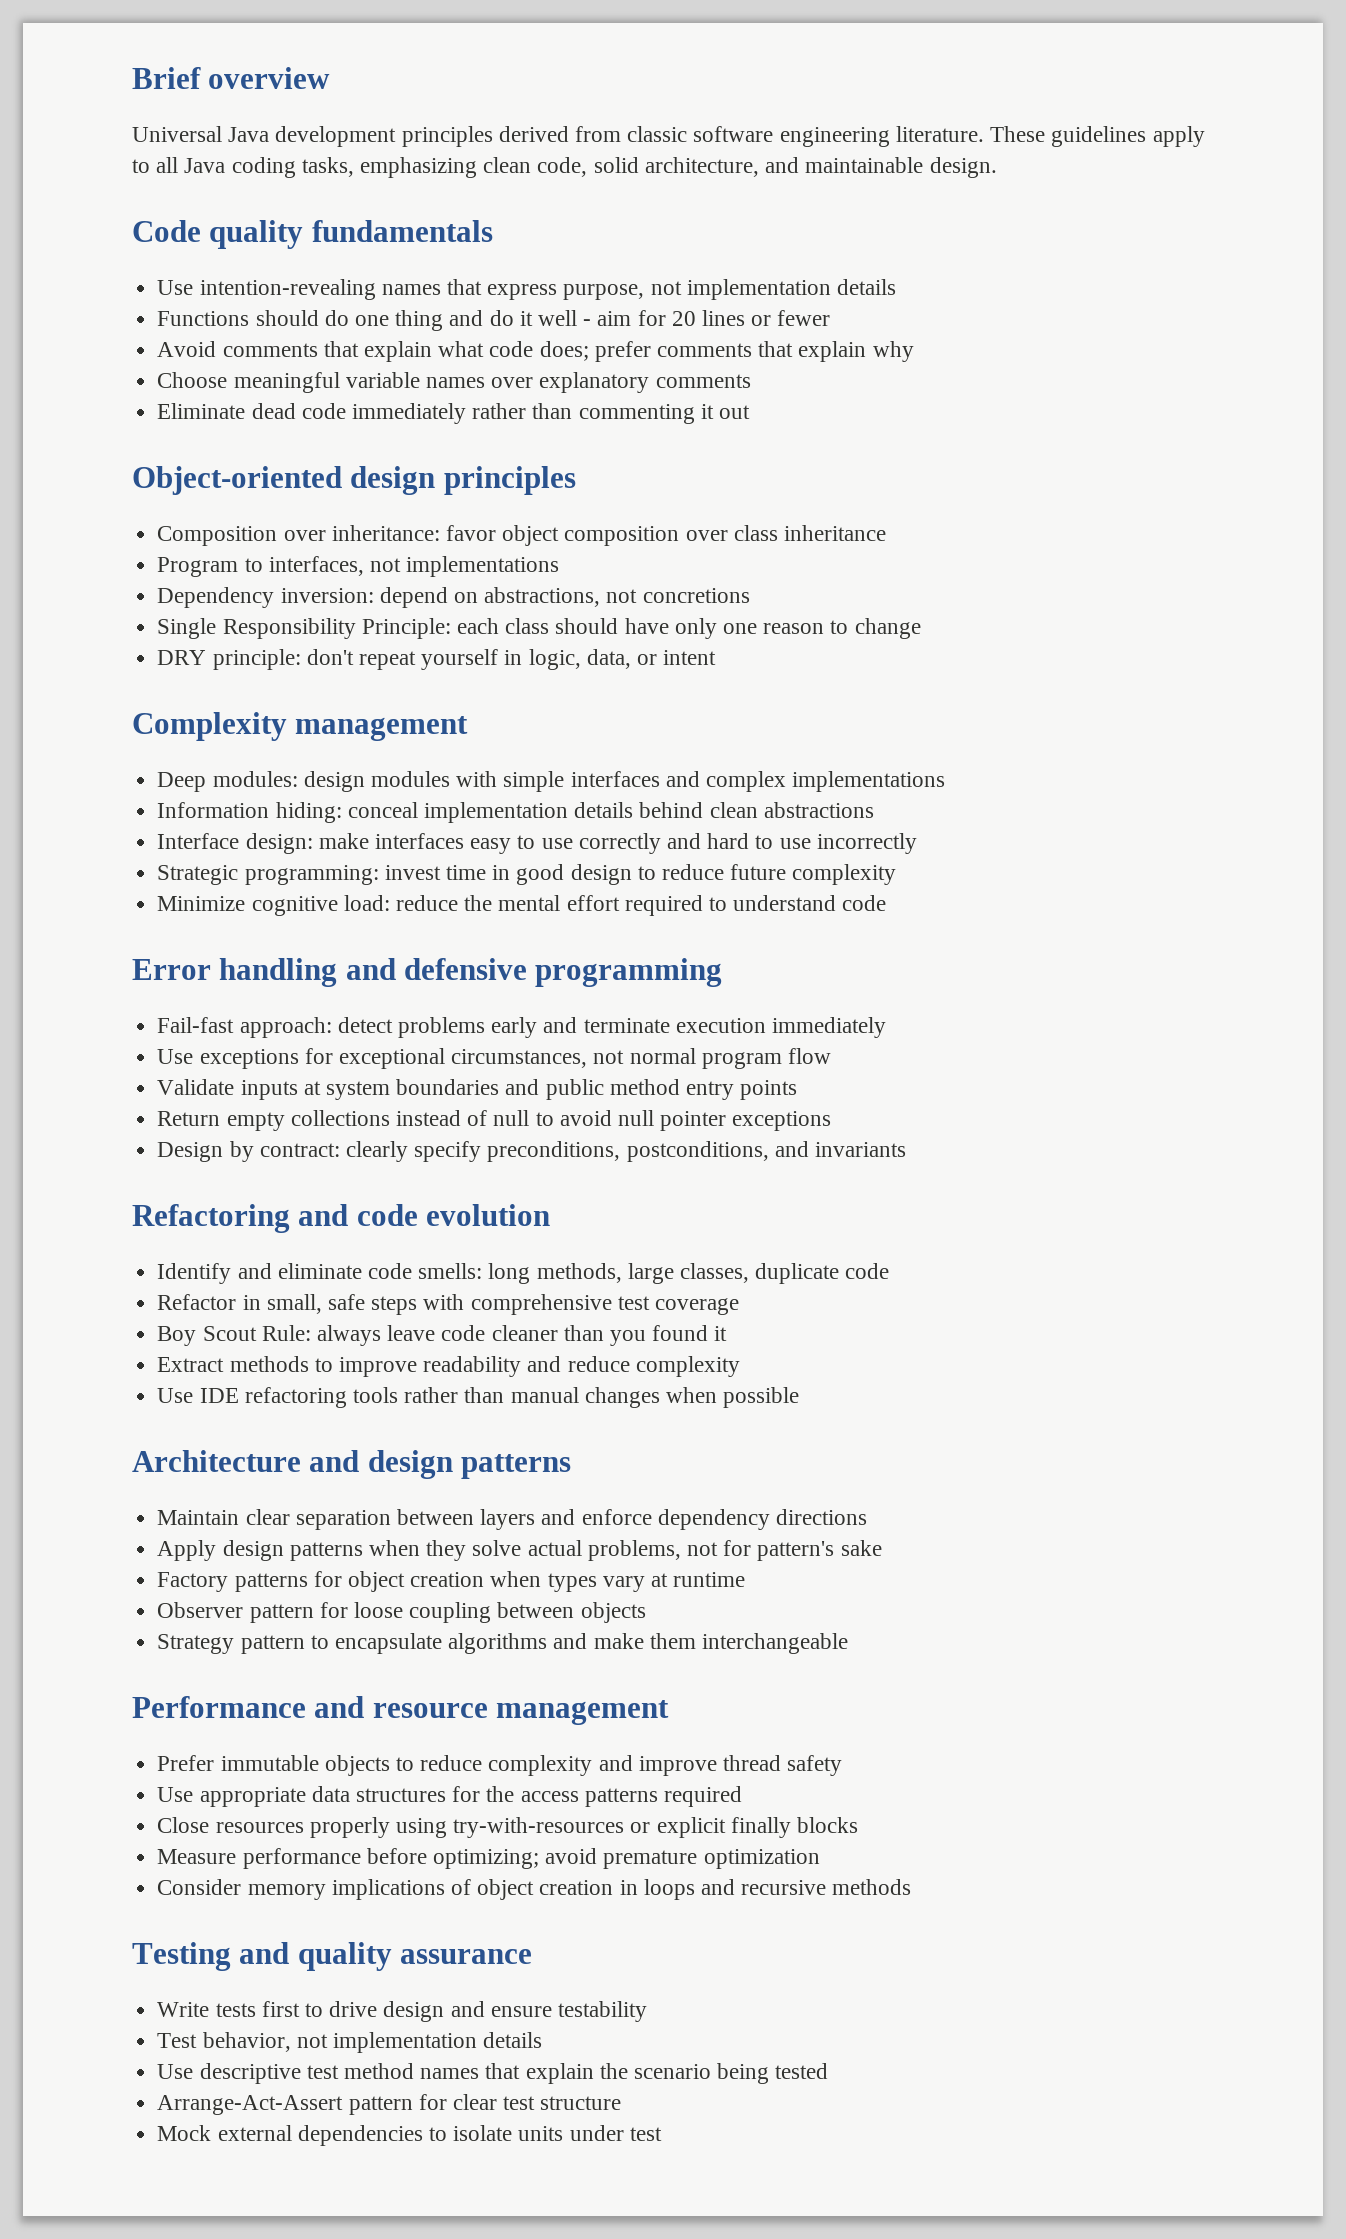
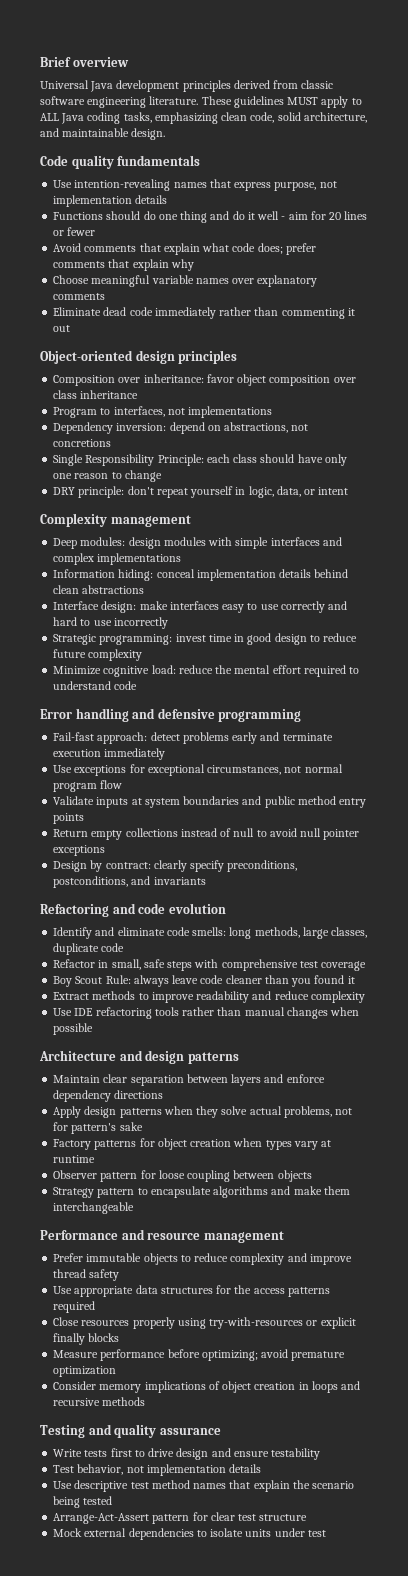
- These guidelines apply to all Java coding tasks, emphasizing clean code, solid architecture, and maintainable design.
+ These guidelines MUST apply to ALL Java coding tasks, emphasizing clean code, solid architecture, and maintainable design.

